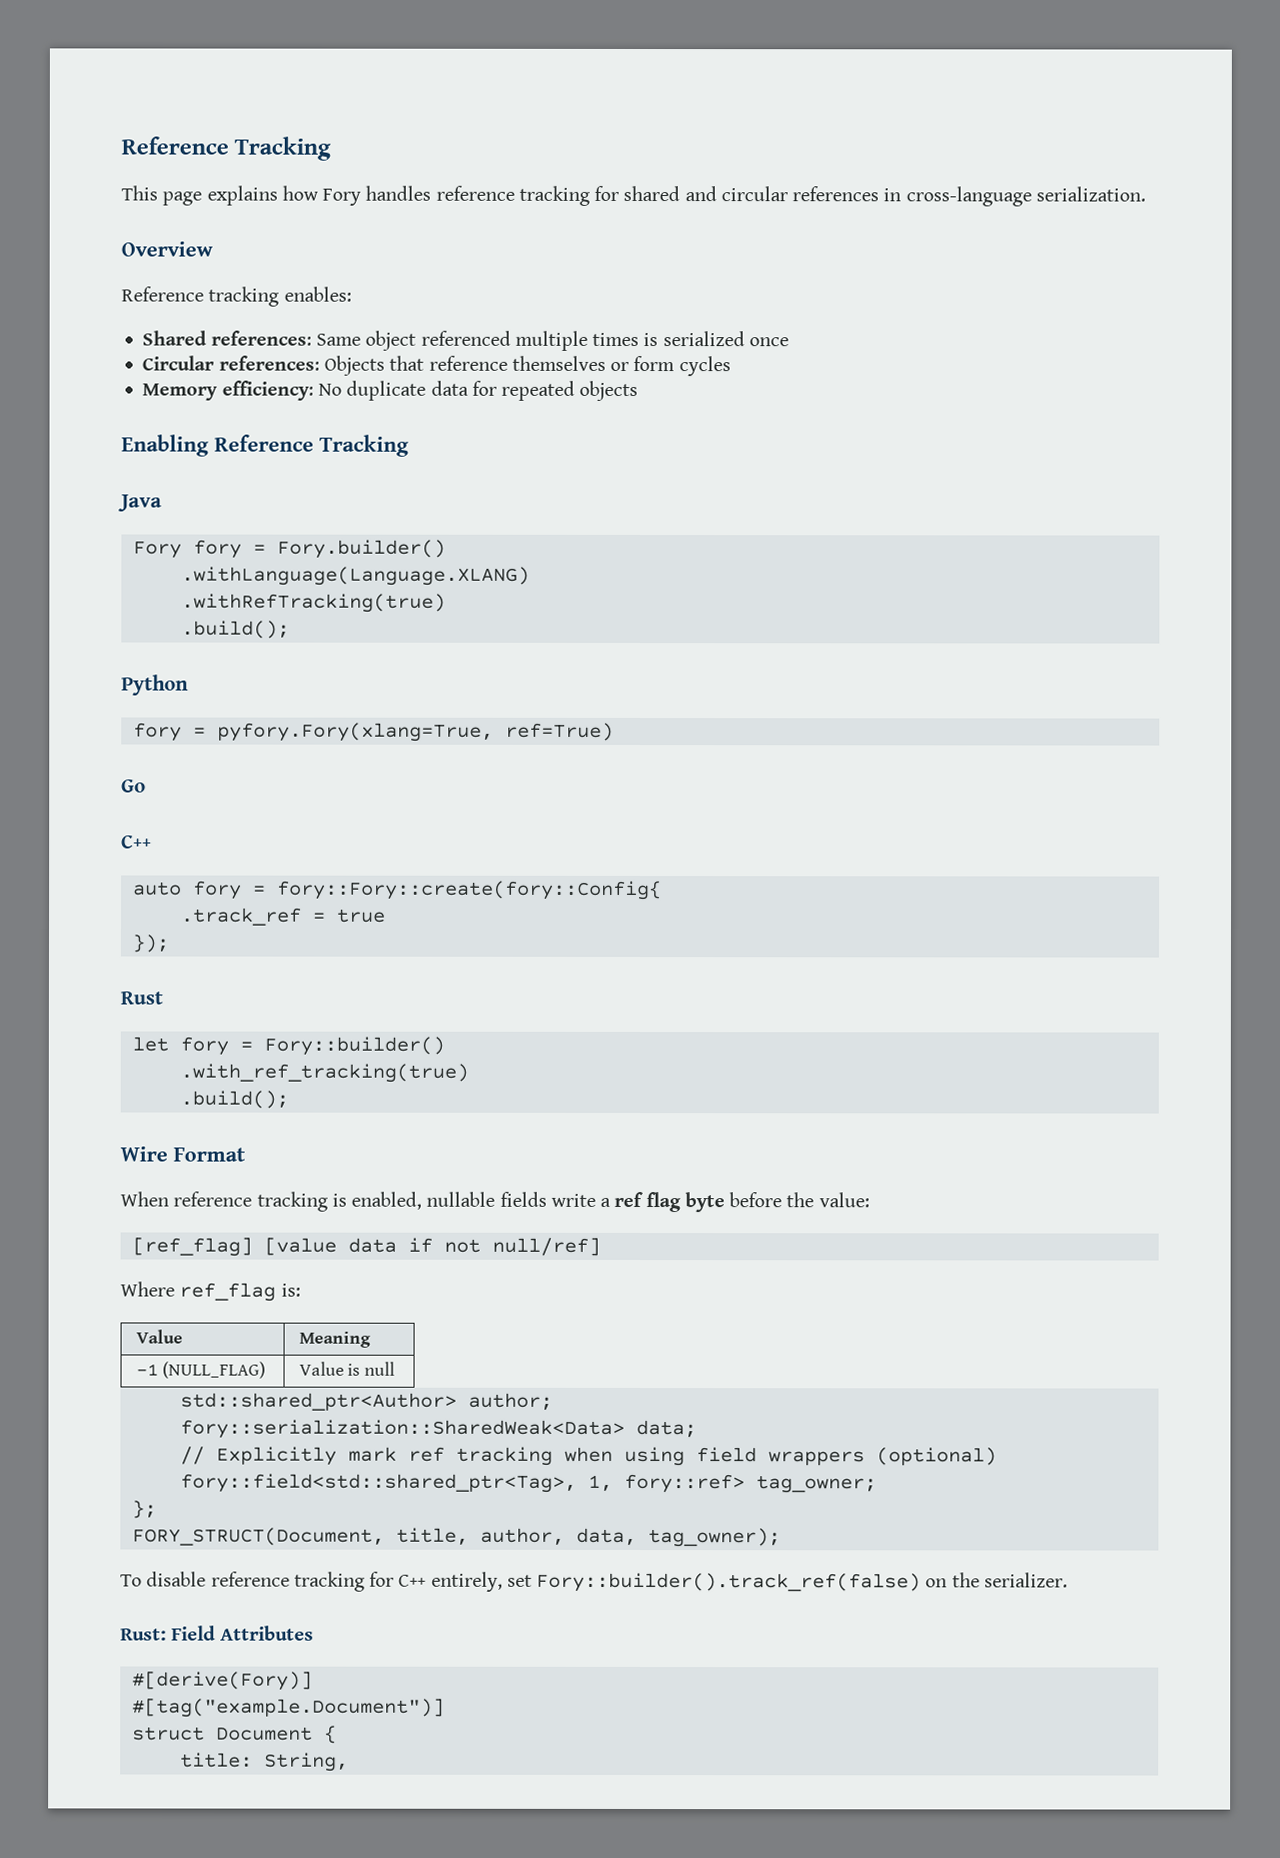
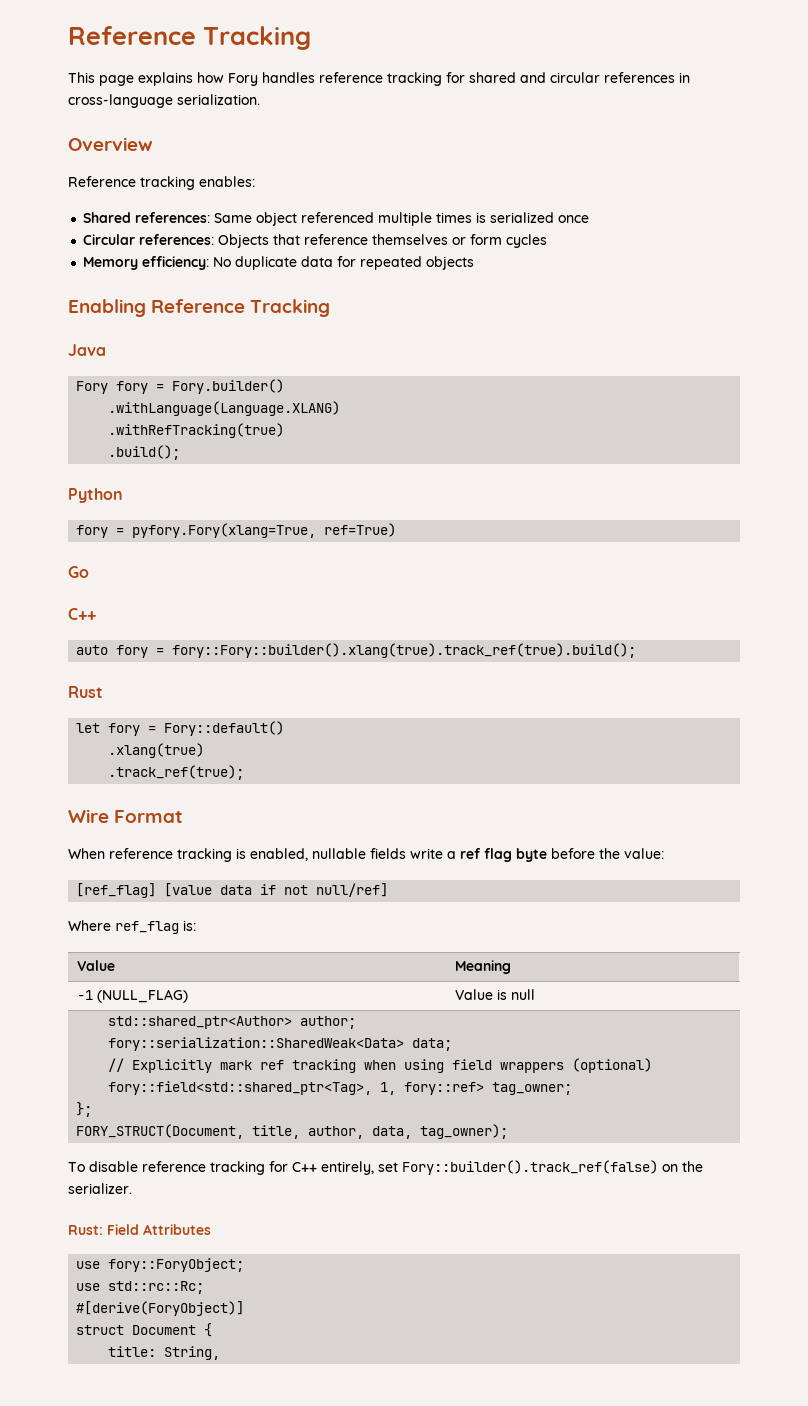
- auto fory = fory::Fory::create(fory::Config{
- .track_ref = true
- });
+ auto fory = fory::Fory::builder().xlang(true).track_ref(true).build();
- let fory = Fory::builder()
- .with_ref_tracking(true)
- .build();
+ let fory = Fory::default()
+ .xlang(true)
+ .track_ref(true);
- #[derive(Fory)]
- #[tag("example.Document")]
+ use fory::ForyObject;
+ use std::rc::Rc;
+ #[derive(ForyObject)]

